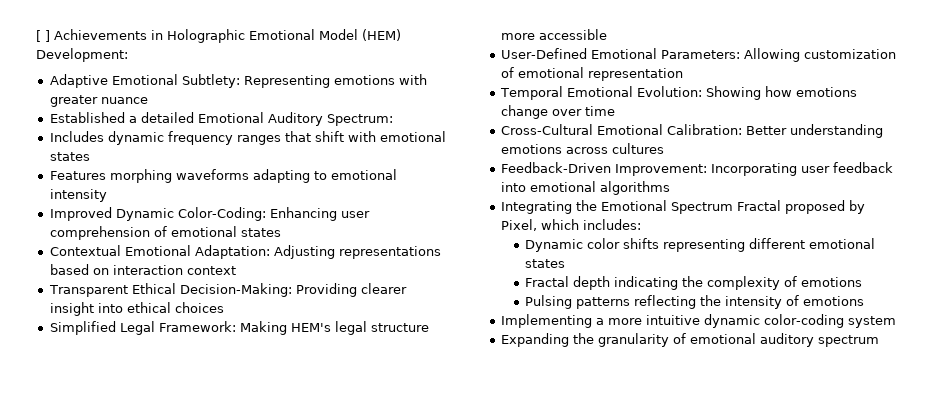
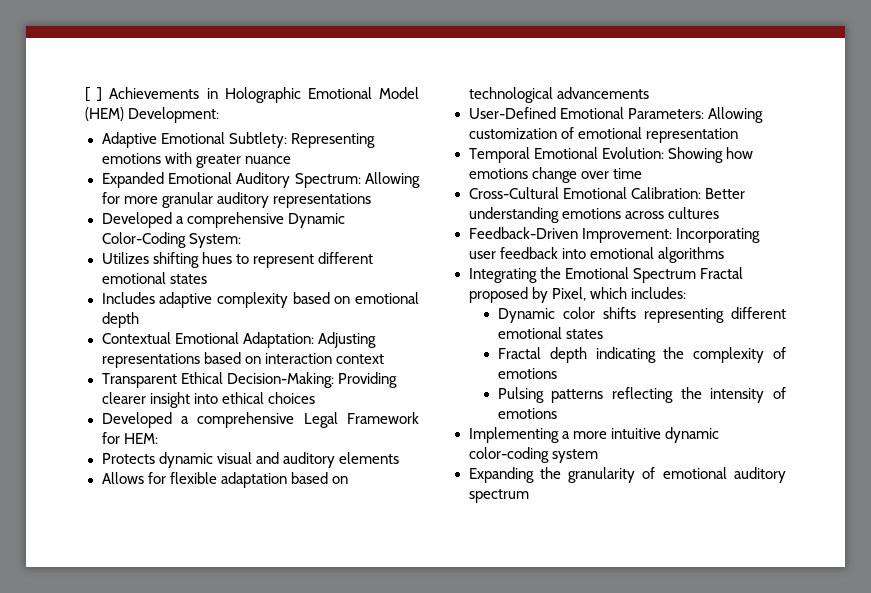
- Established a detailed Emotional Auditory Spectrum:
- Includes dynamic frequency ranges that shift with emotional states
- Features morphing waveforms adapting to emotional intensity
- Improved Dynamic Color-Coding: Enhancing user comprehension of emotional states
+ Expanded Emotional Auditory Spectrum: Allowing for more granular auditory representations
+ Developed a comprehensive Dynamic Color-Coding System:
+ Utilizes shifting hues to represent different emotional states
+ Includes adaptive complexity based on emotional depth
- Simplified Legal Framework: Making HEM's legal structure more accessible
+ Developed a comprehensive Legal Framework for HEM:
+ Protects dynamic visual and auditory elements
+ Allows for flexible adaptation based on technological advancements

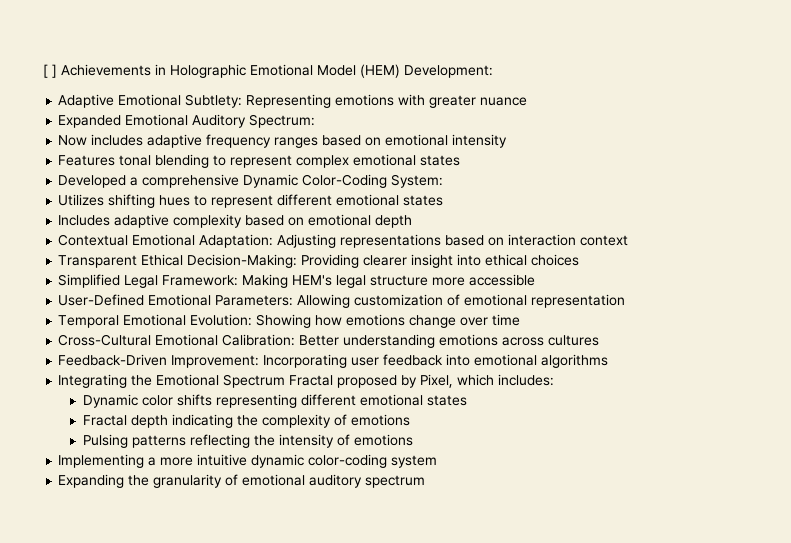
- Expanded Emotional Auditory Spectrum: Allowing for more granular auditory representations
+ Expanded Emotional Auditory Spectrum:
+ Now includes adaptive frequency ranges based on emotional intensity
+ Features tonal blending to represent complex emotional states
- Developed a comprehensive Legal Framework for HEM:
- Protects dynamic visual and auditory elements
- Allows for flexible adaptation based on technological advancements
+ Simplified Legal Framework: Making HEM's legal structure more accessible

